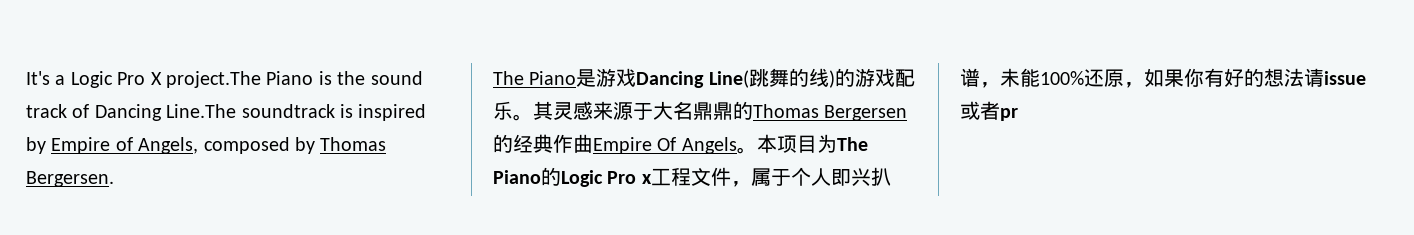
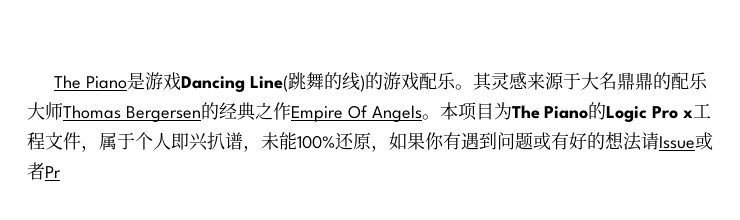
- It's a Logic Pro X project.The Piano is the sound track of Dancing Line.The soundtrack is inspired by Empire of Angels, composed by Thomas Bergersen.
- 其灵感来源于大名鼎鼎的Thomas Bergersen的经典作曲Empire Of Angels。
+ 其灵感来源于大名鼎鼎的配乐大师Thomas Bergersen的经典之作Empire Of Angels。
- 本项目为The Piano的Logic Pro x工程文件，属于个人即兴扒谱，未能100%还原，如果你有好的想法请issue或者pr
+ 本项目为The Piano的Logic Pro x工程文件，属于个人即兴扒谱，未能100%还原，如果你有遇到问题或有好的想法请Issue或者Pr

